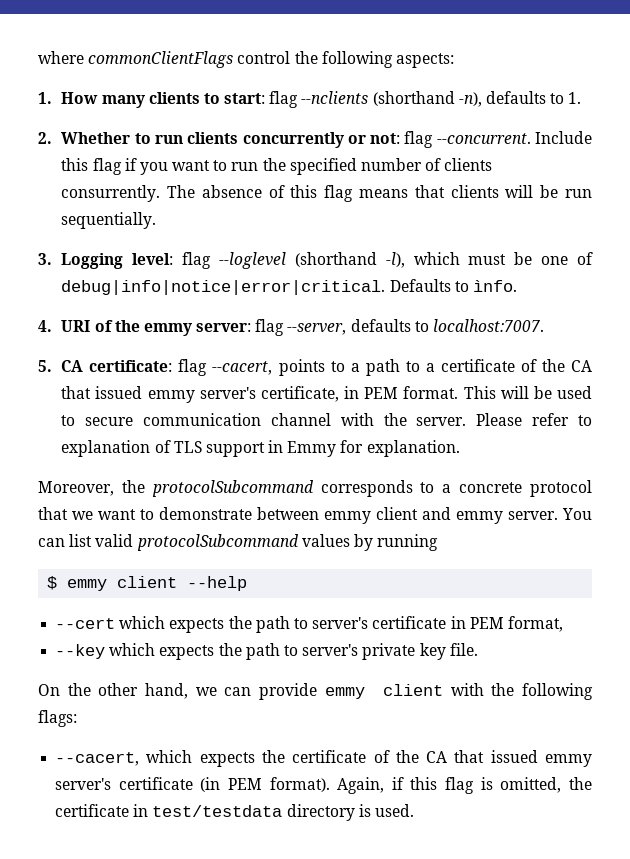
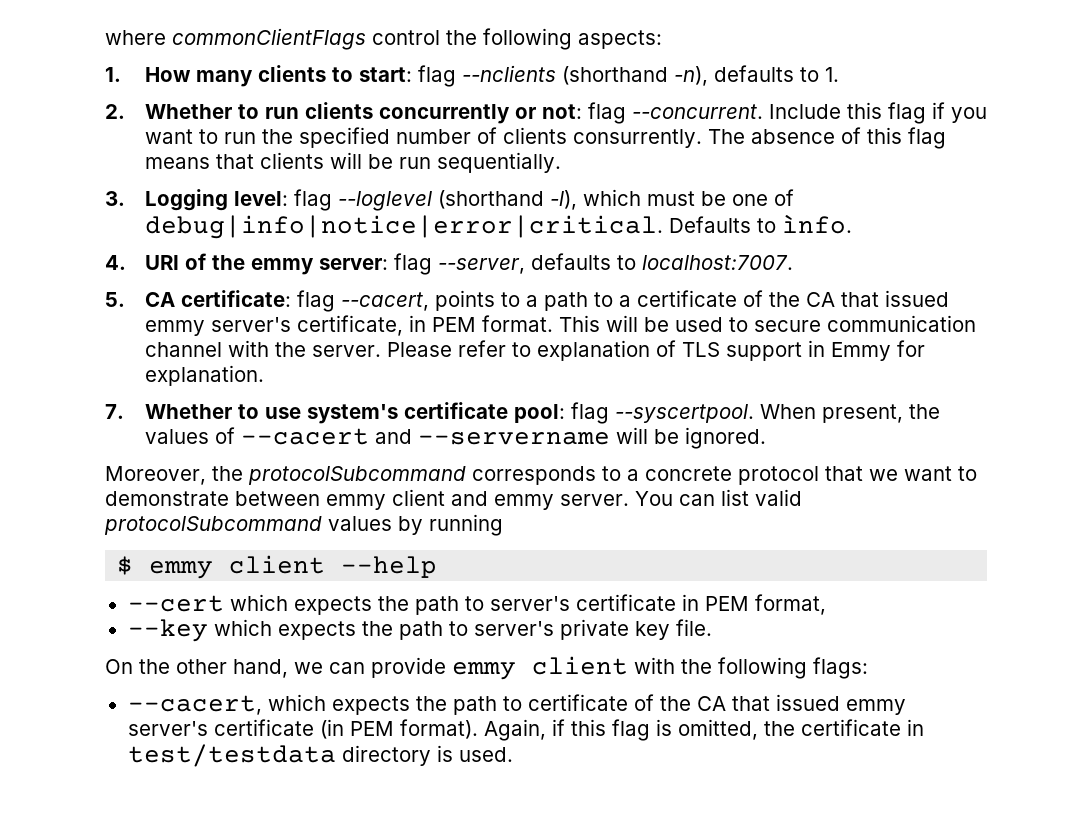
+ 7. Whether to use system's certificate pool: flag --syscertpool. When present, the values of --cacert and --servername will be ignored.
- --cacert, which expects the certificate of the CA that issued emmy server's certificate (in PEM format).
+ --cacert, which expects the path to certificate of the CA that issued emmy server's certificate (in PEM format).

